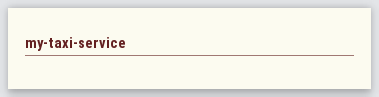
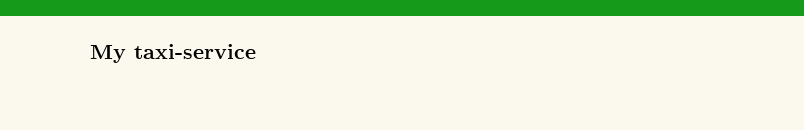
- my-taxi-service
+ My taxi-service

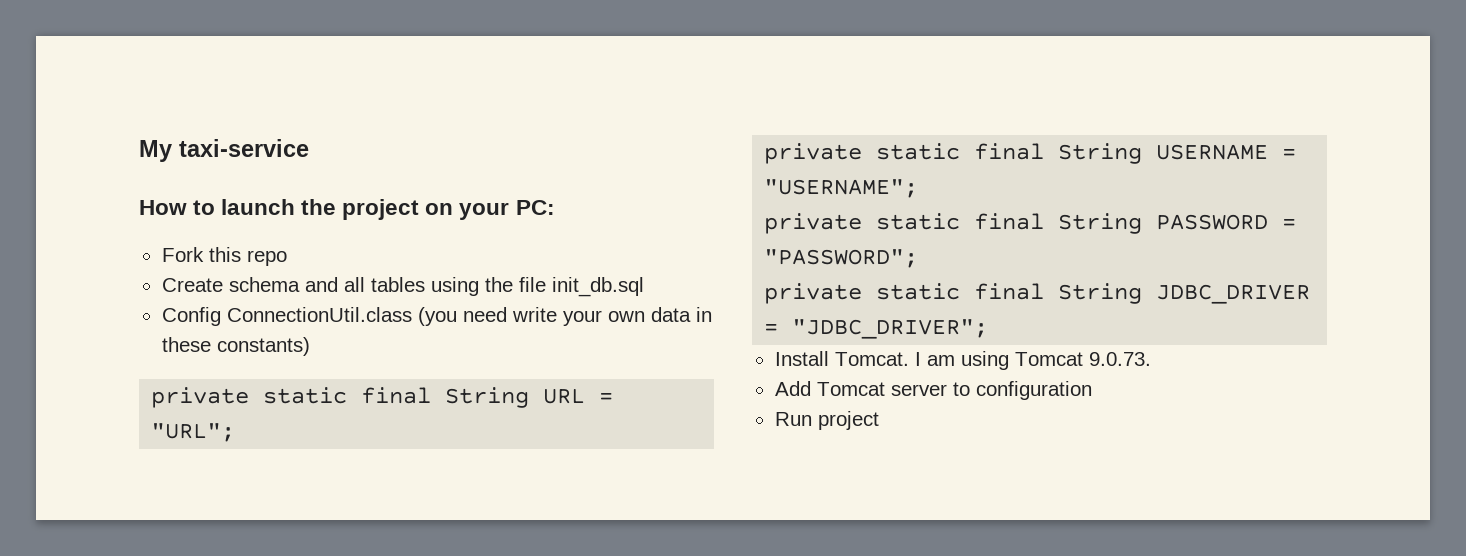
+ How to launch the project on your PC:
+ Fork this repo
+ Create schema and all tables using the file init_db.sql
+ Config ConnectionUtil.class (you need write your own data in these constants)
+ private static final String URL = "URL";
+ private static final String USERNAME = "USERNAME";
+ private static final String PASSWORD = "PASSWORD";
+ private static final String JDBC_DRIVER = "JDBC_DRIVER";
+ Install Tomcat. I am using Tomcat 9.0.73.
+ Add Tomcat server to configuration
+ Run project

